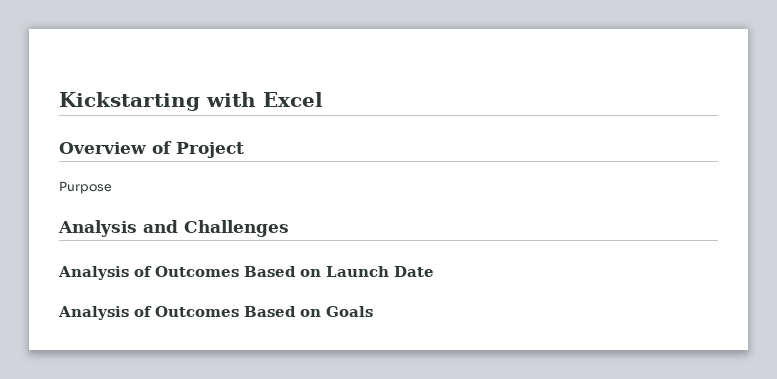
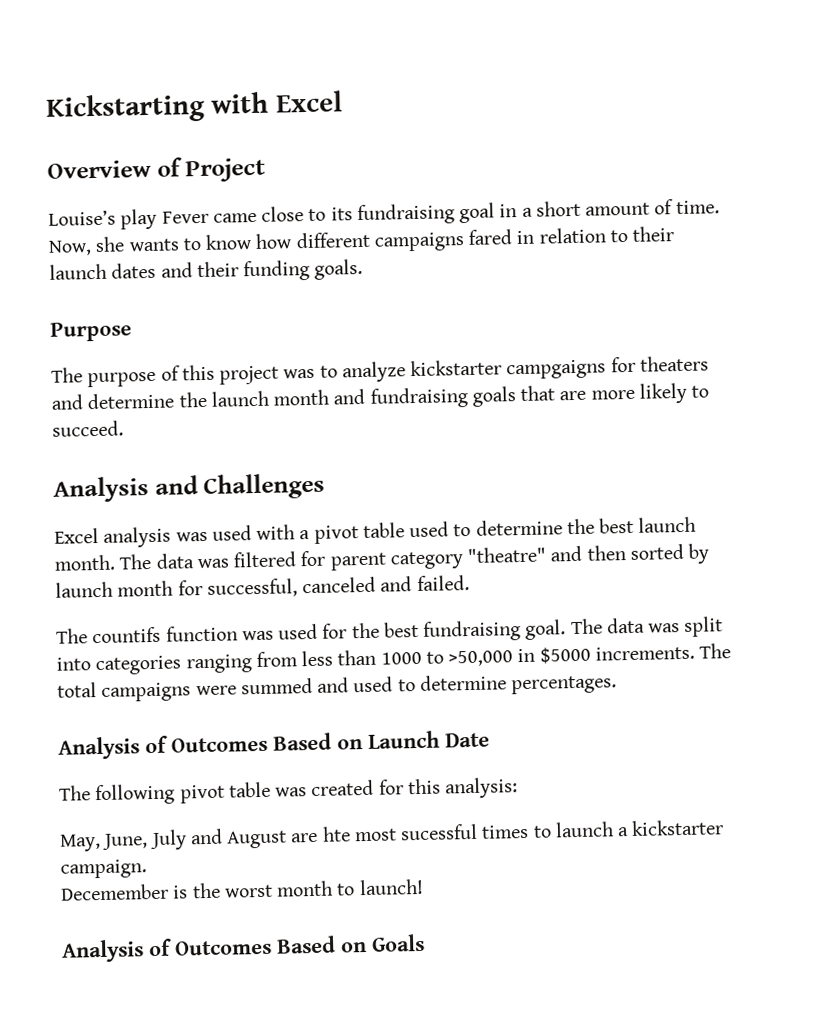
+ Louise’s play Fever came close to its fundraising goal in a short amount of time. Now, she wants to know how different campaigns fared in relation to their launch dates and their funding goals.
  Purpose
+ The purpose of this project was to analyze kickstarter campgaigns for theaters and determine the launch month and fundraising goals that are more likely to succeed.
  Analysis and Challenges
+ Excel analysis was used with a pivot table used to determine the best launch month. The data was filtered for parent category "theatre" and then sorted by launch month for successful, canceled and failed.
+ The countifs function was used for the best fundraising goal. The data was split into categories ranging from less than 1000 to >50,000 in $5000 increments. The total campaigns were summed and used to determine percentages.
+ The following pivot table was created for this analysis:
+ May, June, July and August are hte most sucessful times to launch a kickstarter campaign.
+ Decemember is the worst month to launch!

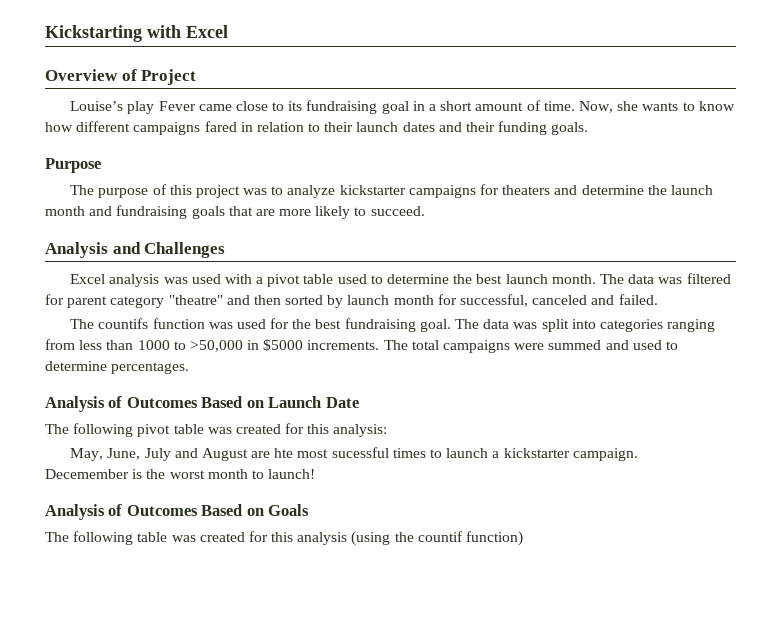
- The purpose of this project was to analyze kickstarter campgaigns for theaters and determine the launch month and fundraising goals that are more likely to succeed.
+ The purpose of this project was to analyze kickstarter campaigns for theaters and determine the launch month and fundraising goals that are more likely to succeed.
+ The following table was created for this analysis (using the countif function)

